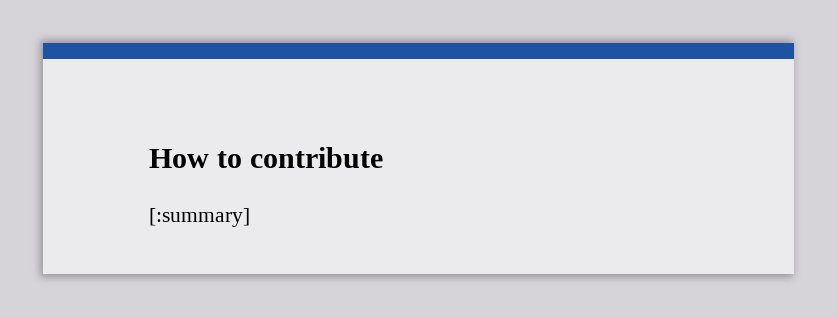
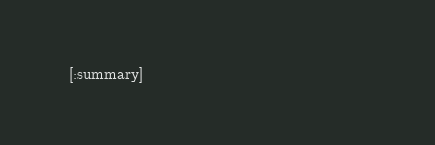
- How to contribute

